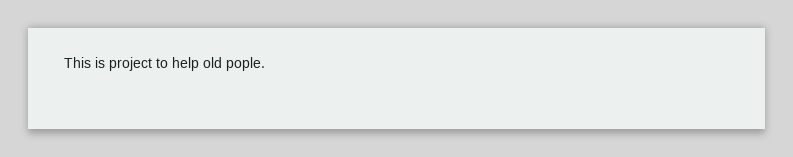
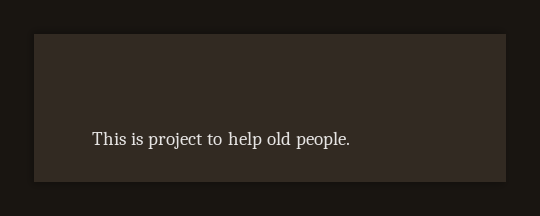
- This is project to help old pople.
+ This is project to help old people.

